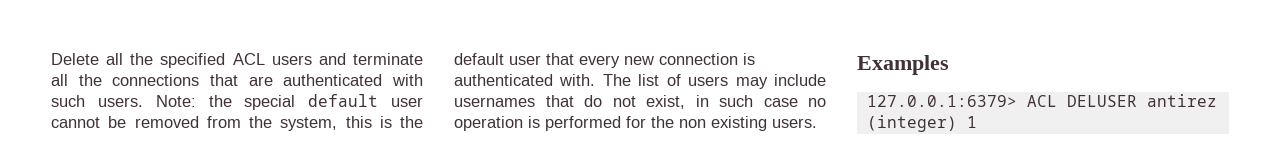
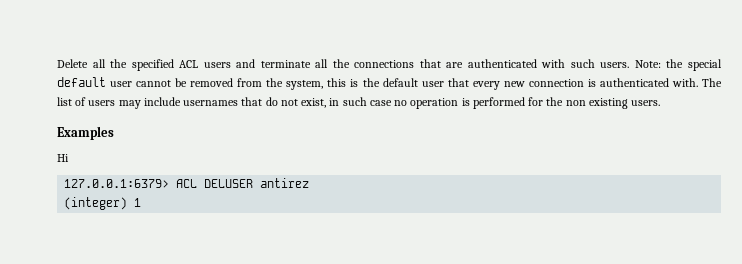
+ Hi

